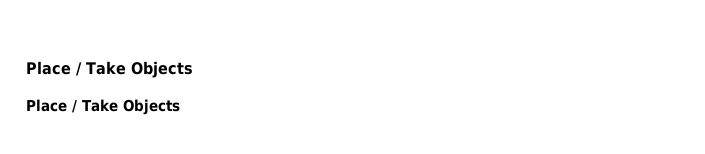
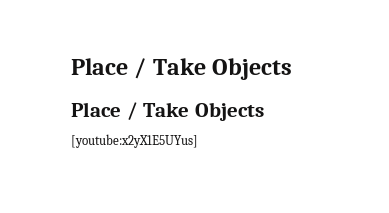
+ [youtube:x2yX1E5UYus]

